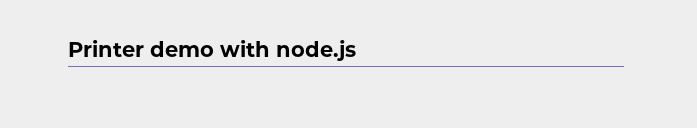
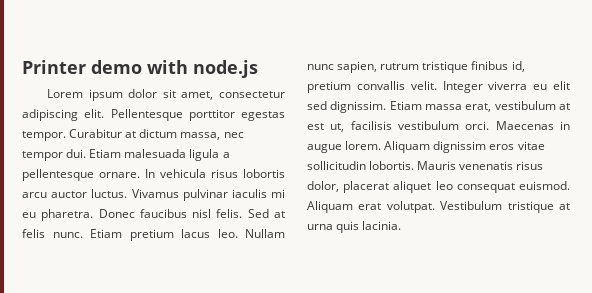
+ Lorem ipsum dolor sit amet, consectetur adipiscing elit. Pellentesque porttitor egestas tempor. Curabitur at dictum massa, nec tempor dui. Etiam malesuada ligula a pellentesque ornare. In vehicula risus lobortis arcu auctor luctus. Vivamus pulvinar iaculis mi eu pharetra. Donec faucibus nisl felis. Sed at felis nunc. Etiam pretium lacus leo. Nullam nunc sapien, rutrum tristique finibus id, pretium convallis velit. Integer viverra eu elit sed dignissim. Etiam massa erat, vestibulum at est ut, facilisis vestibulum orci. Maecenas in augue lorem. Aliquam dignissim eros vitae sollicitudin lobortis. Mauris venenatis risus dolor, placerat aliquet leo consequat euismod. Aliquam erat volutpat. Vestibulum tristique at urna quis lacinia.

